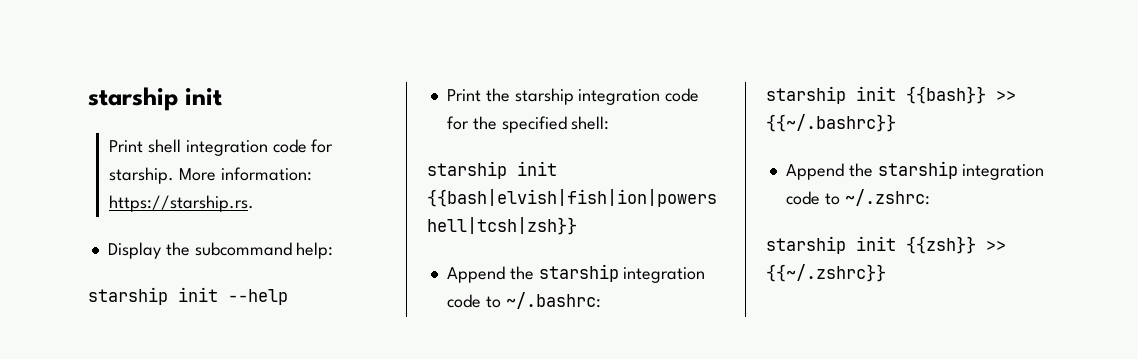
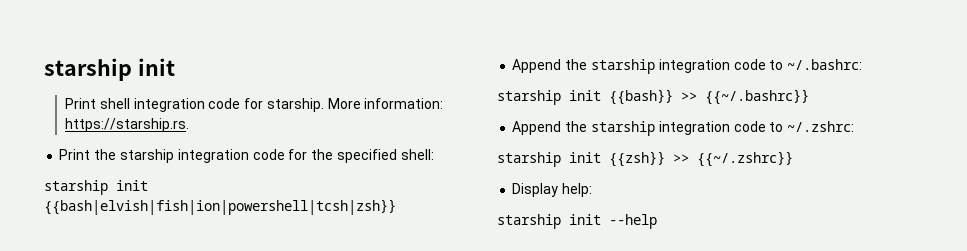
- Display the subcommand help:
- starship init --help
+ Display help:
+ starship init --help

